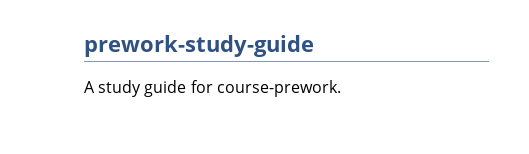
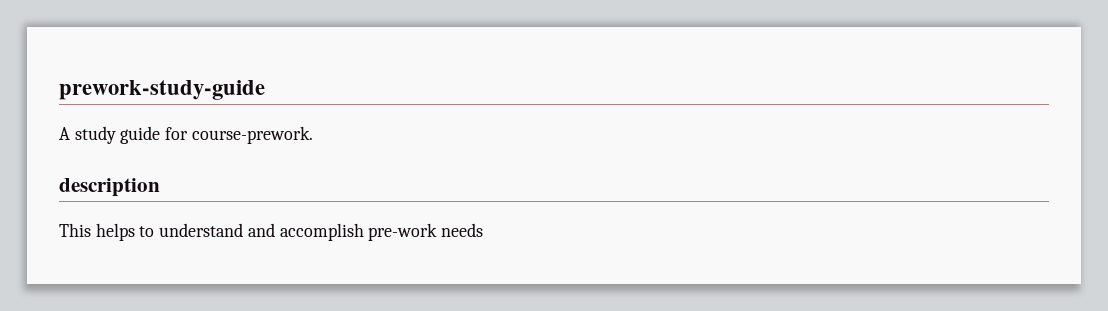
+ description
+ This helps to understand and accomplish pre-work needs

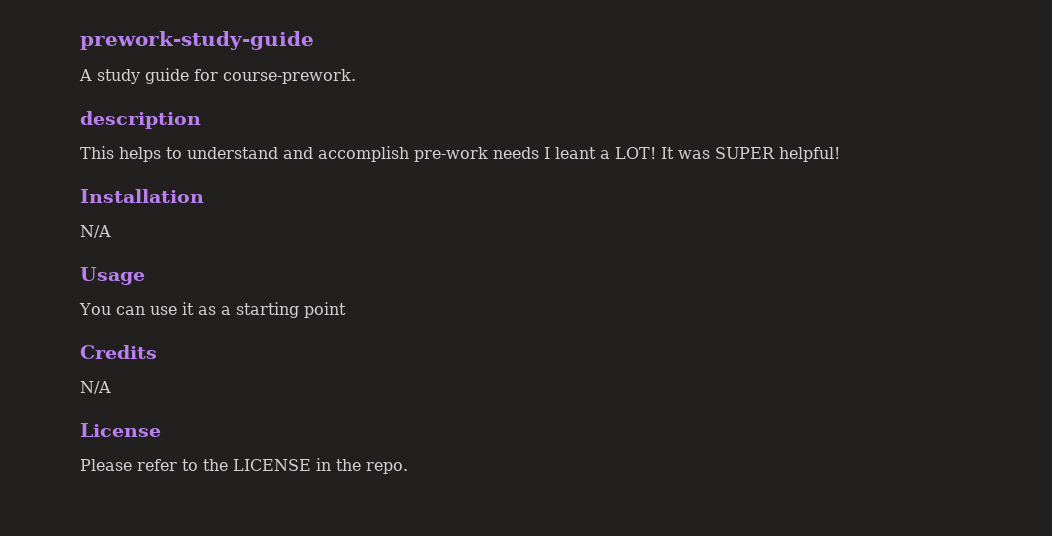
- This helps to understand and accomplish pre-work needs
+ This helps to understand and accomplish pre-work needs I leant a LOT! It was SUPER helpful!
+ Installation
+ N/A
+ Usage
+ You can use it as a starting point
+ Credits
+ N/A
+ License
+ Please refer to the LICENSE in the repo.

